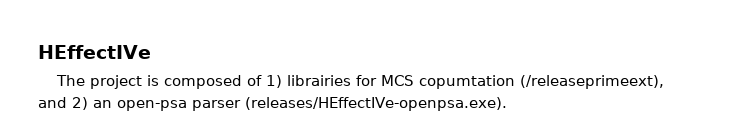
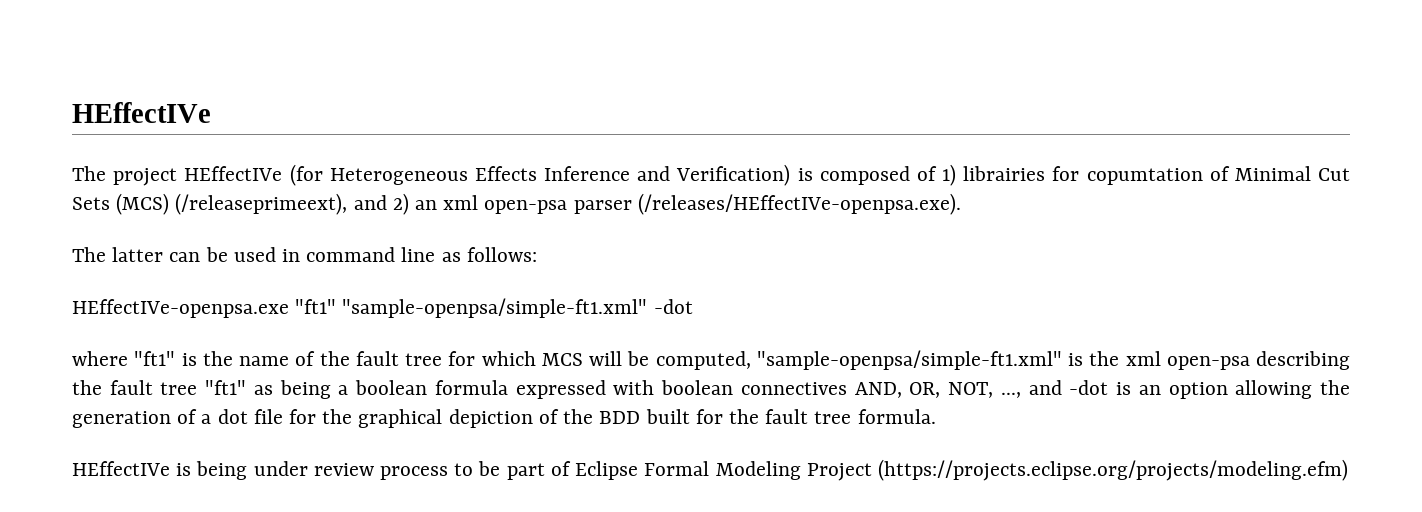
- The project is composed of 1) librairies for MCS copumtation (/releaseprimeext), and 2) an open-psa parser (releases/HEffectIVe-openpsa.exe).
+ The project HEffectIVe (for Heterogeneous Effects Inference and Verification) is composed of 1) librairies for copumtation of Minimal Cut Sets (MCS) (/releaseprimeext), and 2) an xml open-psa parser (/releases/HEffectIVe-openpsa.exe).
+ The latter can be used in command line as follows:
+ HEffectIVe-openpsa.exe "ft1" "sample-openpsa/simple-ft1.xml" -dot
+ where "ft1" is the name of the fault tree for which MCS will be computed, "sample-openpsa/simple-ft1.xml" is the xml open-psa describing the fault tree "ft1" as being a boolean formula expressed with boolean connectives AND, OR, NOT, ..., and -dot is an option allowing the generation of a dot file for the graphical depiction of the BDD built for the fault tree formula.
+ HEffectIVe is being under review process to be part of Eclipse Formal Modeling Project (https://projects.eclipse.org/projects/modeling.efm)

